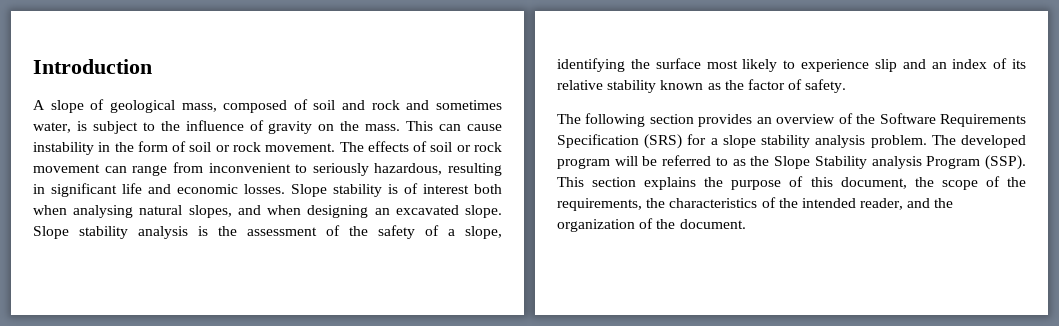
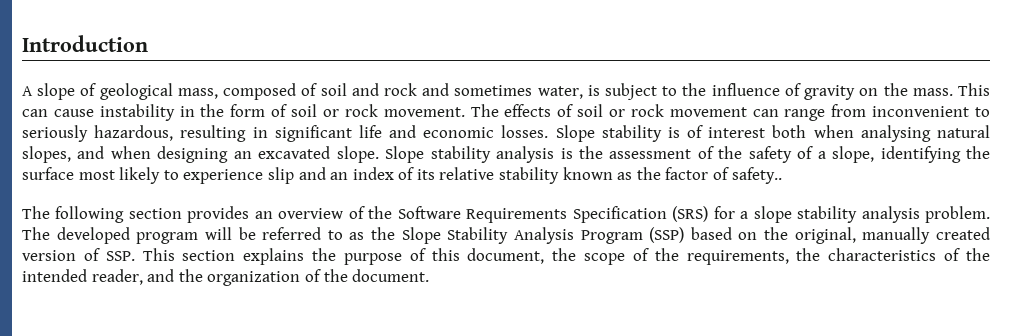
- Slope stability analysis is the assessment of the safety of a slope, identifying the surface most likely to experience slip and an index of its relative stability known as the factor of safety.
+ Slope stability analysis is the assessment of the safety of a slope, identifying the surface most likely to experience slip and an index of its relative stability known as the factor of safety..
- The developed program will be referred to as the Slope Stability analysis Program (SSP). This section explains the purpose of this document, the scope of the requirements, the characteristics of the intended reader, and the organization of the document.
+ The developed program will be referred to as the Slope Stability Analysis Program (SSP) based on the original, manually created version of SSP. This section explains the purpose of this document, the scope of the requirements, the characteristics of the intended reader, and the organization of the document.

